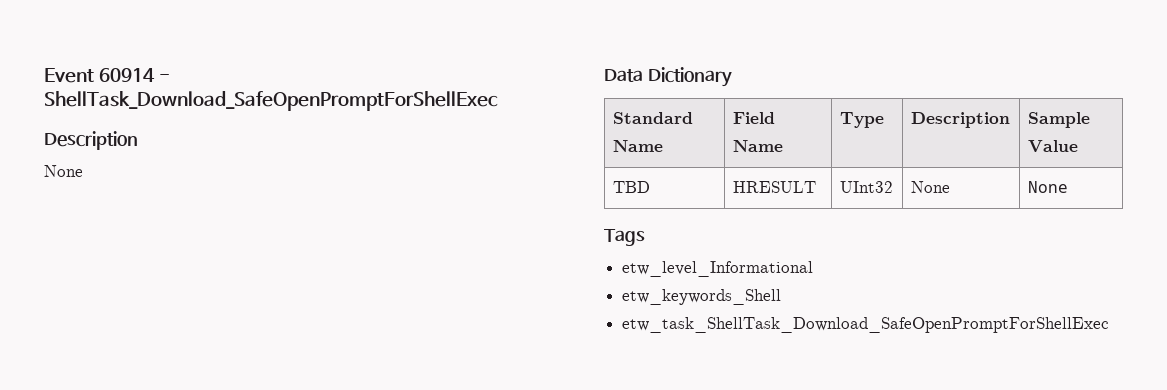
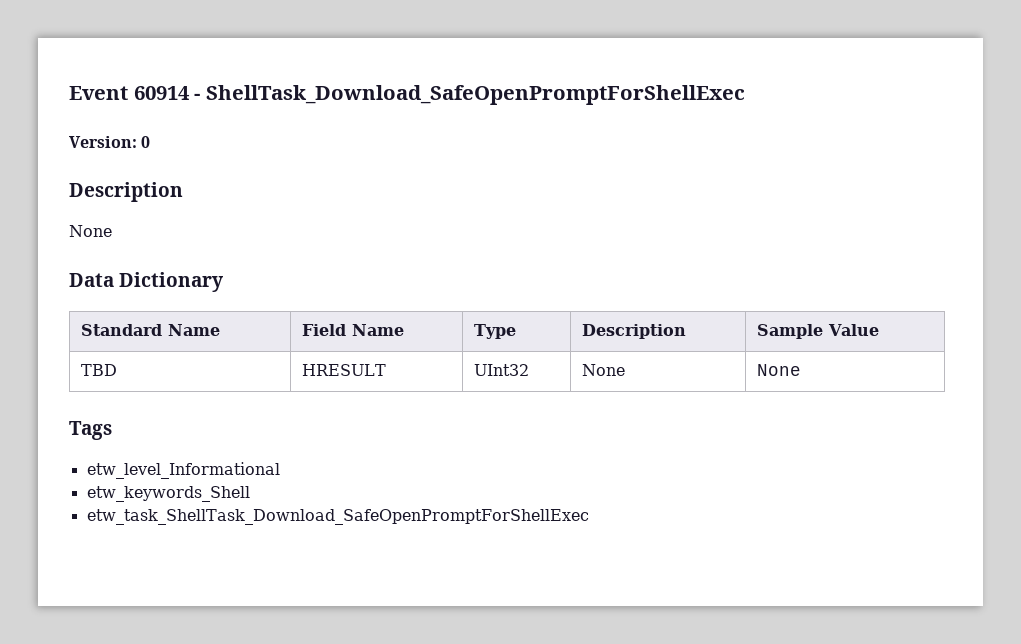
+ Version: 0

